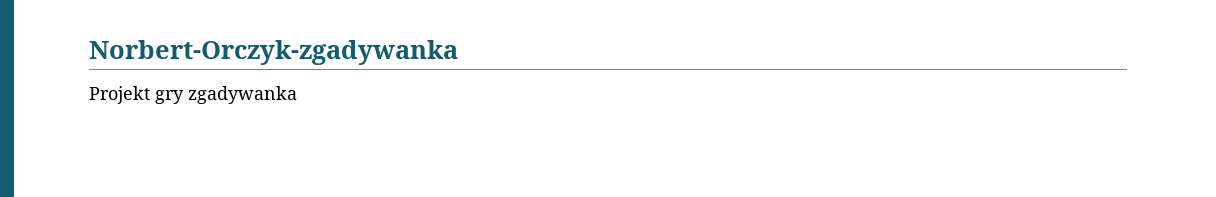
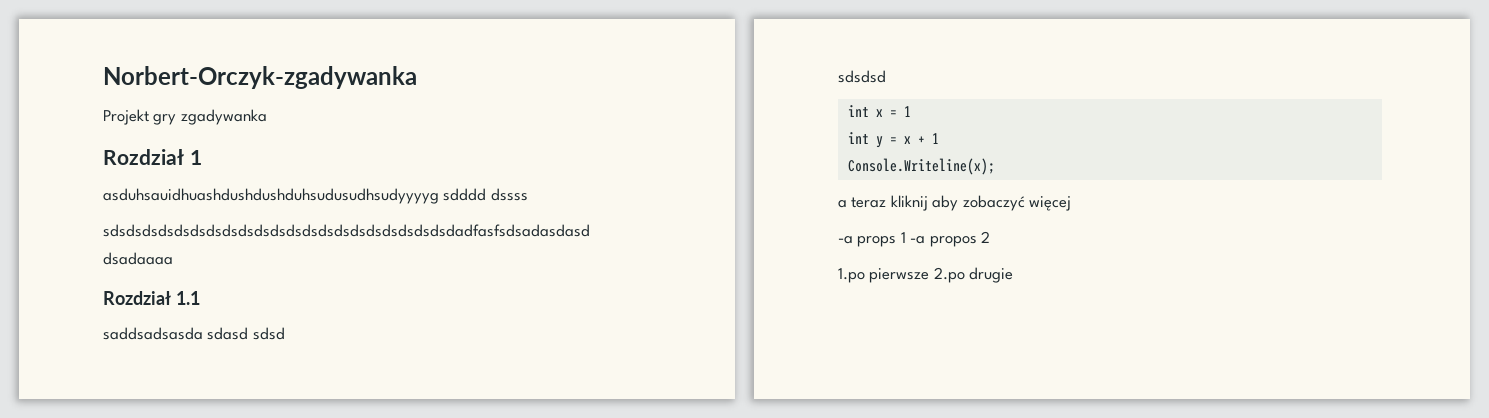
+ Rozdział 1
+ asduhsauidhuashdushdushduhsudusudhsudyyyyg sdddd dssss
+ sdsdsdsdsdsdsdsdsdsdsdsdsdsdsdsdsdsdsdsdsdsdadfasfsdsadasdasd dsadaaaa
+ Rozdział 1.1
+ saddsadsasda sdasd sdsd
+ sdsdsd
+ int x = 1
+ int y = x + 1
+ Console.Writeline(x);
+ a teraz kliknij aby zobaczyć więcej
+ -a props 1 -a propos 2
+ 1.po pierwsze 2.po drugie

